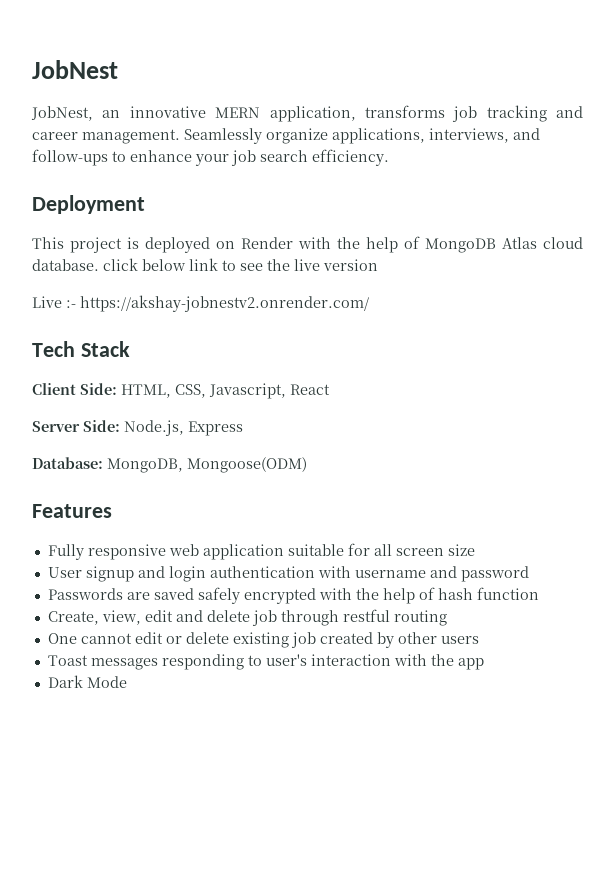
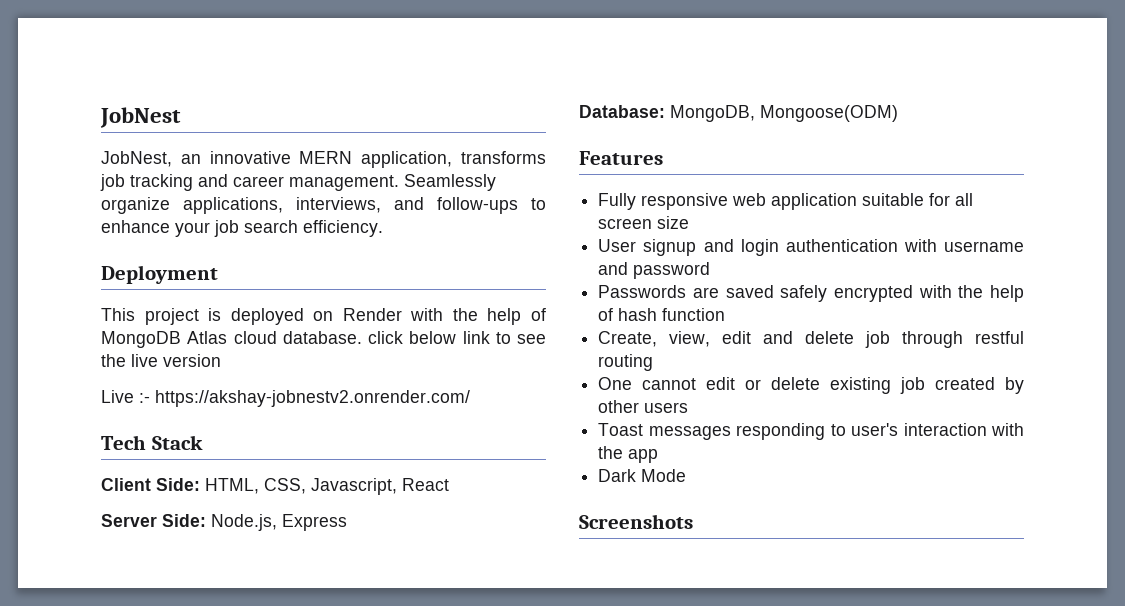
+ Screenshots

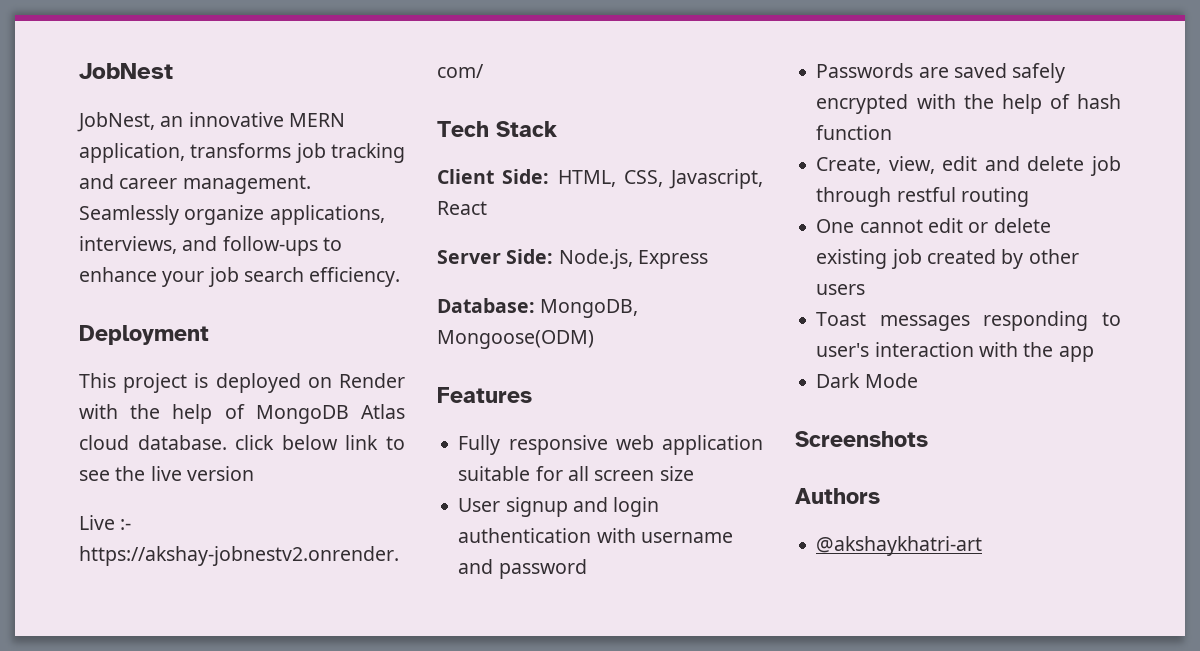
+ Authors
+ @akshaykhatri-art

